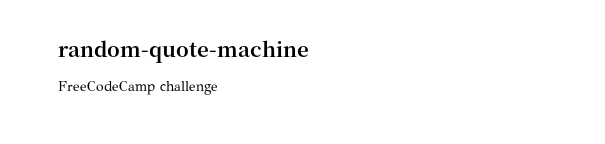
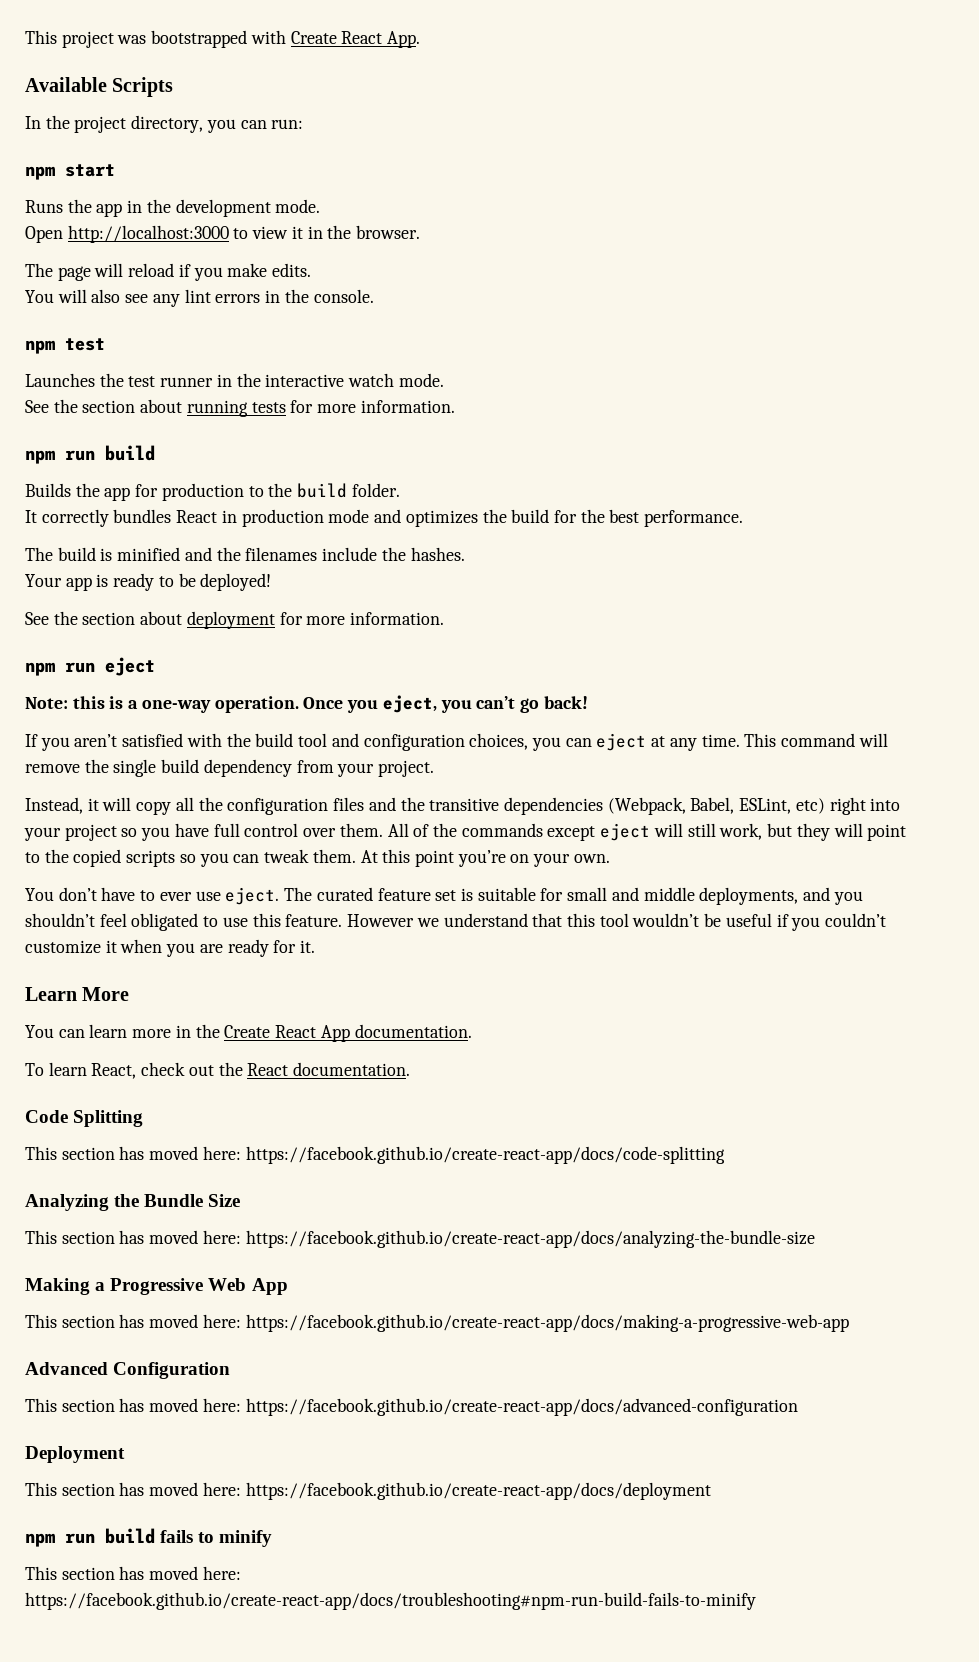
- random-quote-machine
- FreeCodeCamp challenge
+ This project was bootstrapped with Create React App.
+ Available Scripts
+ In the project directory, you can run:
+ npm start
+ Runs the app in the development mode.
+ Open http://localhost:3000 to view it in the browser.
+ The page will reload if you make edits.
+ You will also see any lint errors in the console.
+ npm test
+ Launches the test runner in the interactive watch mode.
+ See the section about running tests for more information.
+ npm run build
+ Builds the app for production to the build folder.
+ It correctly bundles React in production mode and optimizes the build for the best performance.
+ The build is minified and the filenames include the hashes.
+ Your app is ready to be deployed!
+ See the section about deployment for more information.
+ npm run eject
+ Note: this is a one-way operation. Once you eject, you can’t go back!
+ If you aren’t satisfied with the build tool and configuration choices, you can eject at any time. This command will remove the single build dependency from your project.
+ Instead, it will copy all the configuration files and the transitive dependencies (Webpack, Babel, ESLint, etc) right into your project so you have full control over them. All of the commands except eject will still work, but they will point to the copied scripts so you can tweak them. At this point you’re on your own.
+ You don’t have to ever use eject. The curated feature set is suitable for small and middle deployments, and you shouldn’t feel obligated to use this feature. However we understand that this tool wouldn’t be useful if you couldn’t customize it when you are ready for it.
+ Learn More
+ You can learn more in the Create React App documentation.
+ To learn React, check out the React documentation.
+ Code Splitting
+ This section has moved here: https://facebook.github.io/create-react-app/docs/code-splitting
+ Analyzing the Bundle Size
+ This section has moved here: https://facebook.github.io/create-react-app/docs/analyzing-the-bundle-size
+ Making a Progressive Web App
+ This section has moved here: https://facebook.github.io/create-react-app/docs/making-a-progressive-web-app
+ Advanced Configuration
+ This section has moved here: https://facebook.github.io/create-react-app/docs/advanced-configuration
+ Deployment
+ This section has moved here: https://facebook.github.io/create-react-app/docs/deployment
+ npm run build fails to minify
+ This section has moved here: https://facebook.github.io/create-react-app/docs/troubleshooting#npm-run-build-fails-to-minify

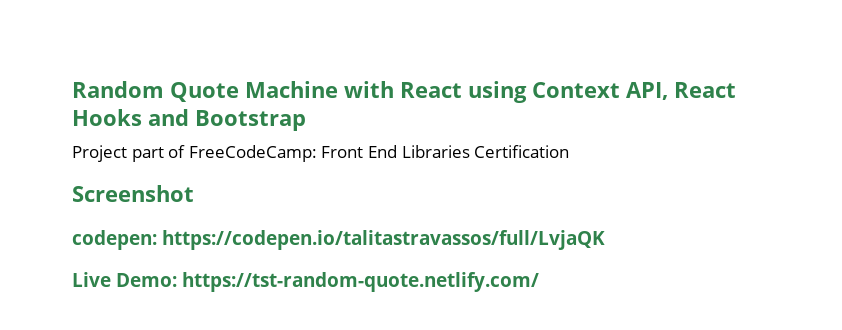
- This project was bootstrapped with Create React App.
- Available Scripts
- In the project directory, you can run:
- npm start
- Runs the app in the development mode.
- Open http://localhost:3000 to view it in the browser.
- The page will reload if you make edits.
- You will also see any lint errors in the console.
- npm test
- Launches the test runner in the interactive watch mode.
- See the section about running tests for more information.
- npm run build
- Builds the app for production to the build folder.
- It correctly bundles React in production mode and optimizes the build for the best performance.
- The build is minified and the filenames include the hashes.
- Your app is ready to be deployed!
- See the section about deployment for more information.
- npm run eject
- Note: this is a one-way operation. Once you eject, you can’t go back!
- If you aren’t satisfied with the build tool and configuration choices, you can eject at any time. This command will remove the single build dependency from your project.
- Instead, it will copy all the configuration files and the transitive dependencies (Webpack, Babel, ESLint, etc) right into your project so you have full control over them. All of the commands except eject will still work, but they will point to the copied scripts so you can tweak them. At this point you’re on your own.
- You don’t have to ever use eject. The curated feature set is suitable for small and middle deployments, and you shouldn’t feel obligated to use this feature. However we understand that this tool wouldn’t be useful if you couldn’t customize it when you are ready for it.
- Learn More
- You can learn more in the Create React App documentation.
- To learn React, check out the React documentation.
- Code Splitting
- This section has moved here: https://facebook.github.io/create-react-app/docs/code-splitting
- Analyzing the Bundle Size
- This section has moved here: https://facebook.github.io/create-react-app/docs/analyzing-the-bundle-size
- Making a Progressive Web App
- This section has moved here: https://facebook.github.io/create-react-app/docs/making-a-progressive-web-app
- Advanced Configuration
- This section has moved here: https://facebook.github.io/create-react-app/docs/advanced-configuration
- Deployment
- This section has moved here: https://facebook.github.io/create-react-app/docs/deployment
- npm run build fails to minify
- This section has moved here: https://facebook.github.io/create-react-app/docs/troubleshooting#npm-run-build-fails-to-minify
+ Random Quote Machine with React using Context API, React Hooks and Bootstrap
+ Project part of FreeCodeCamp: Front End Libraries Certification
+ Screenshot
+ codepen: https://codepen.io/talitastravassos/full/LvjaQK
+ Live Demo: https://tst-random-quote.netlify.com/

